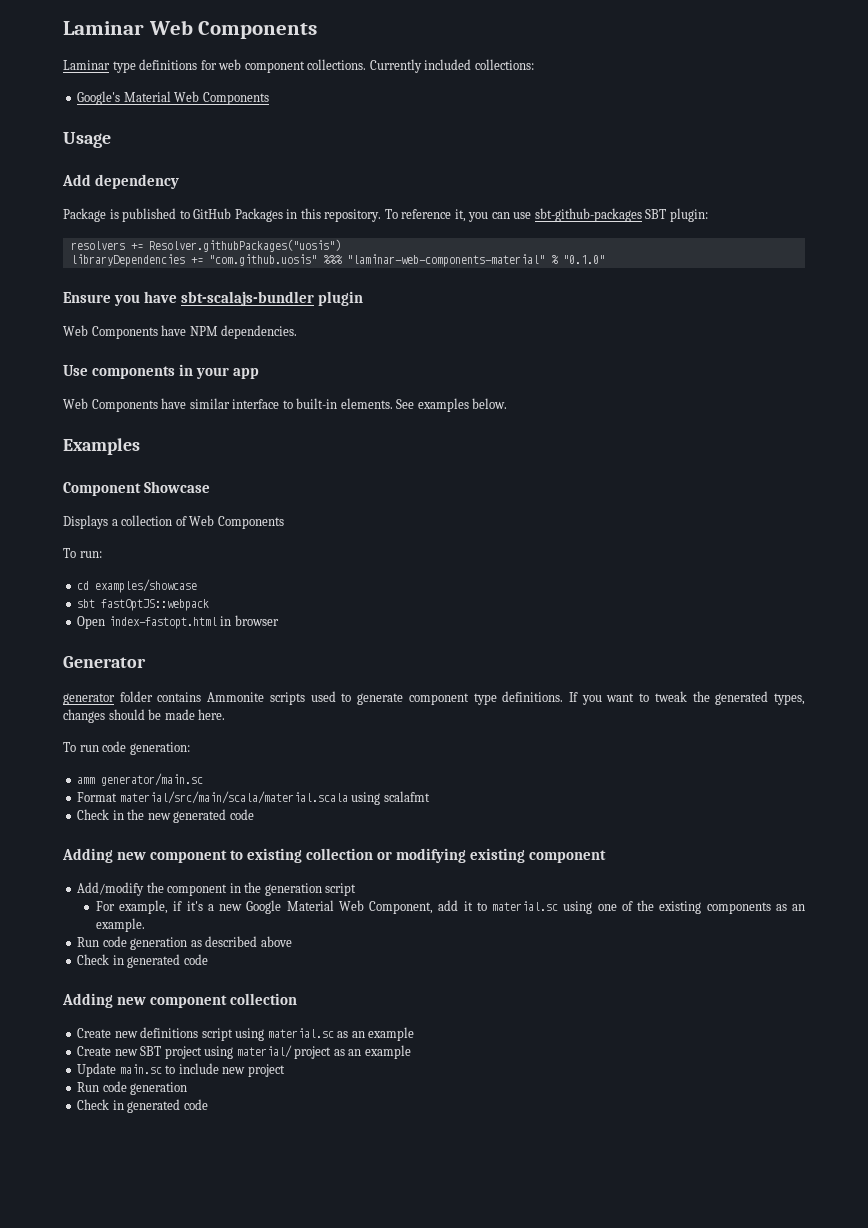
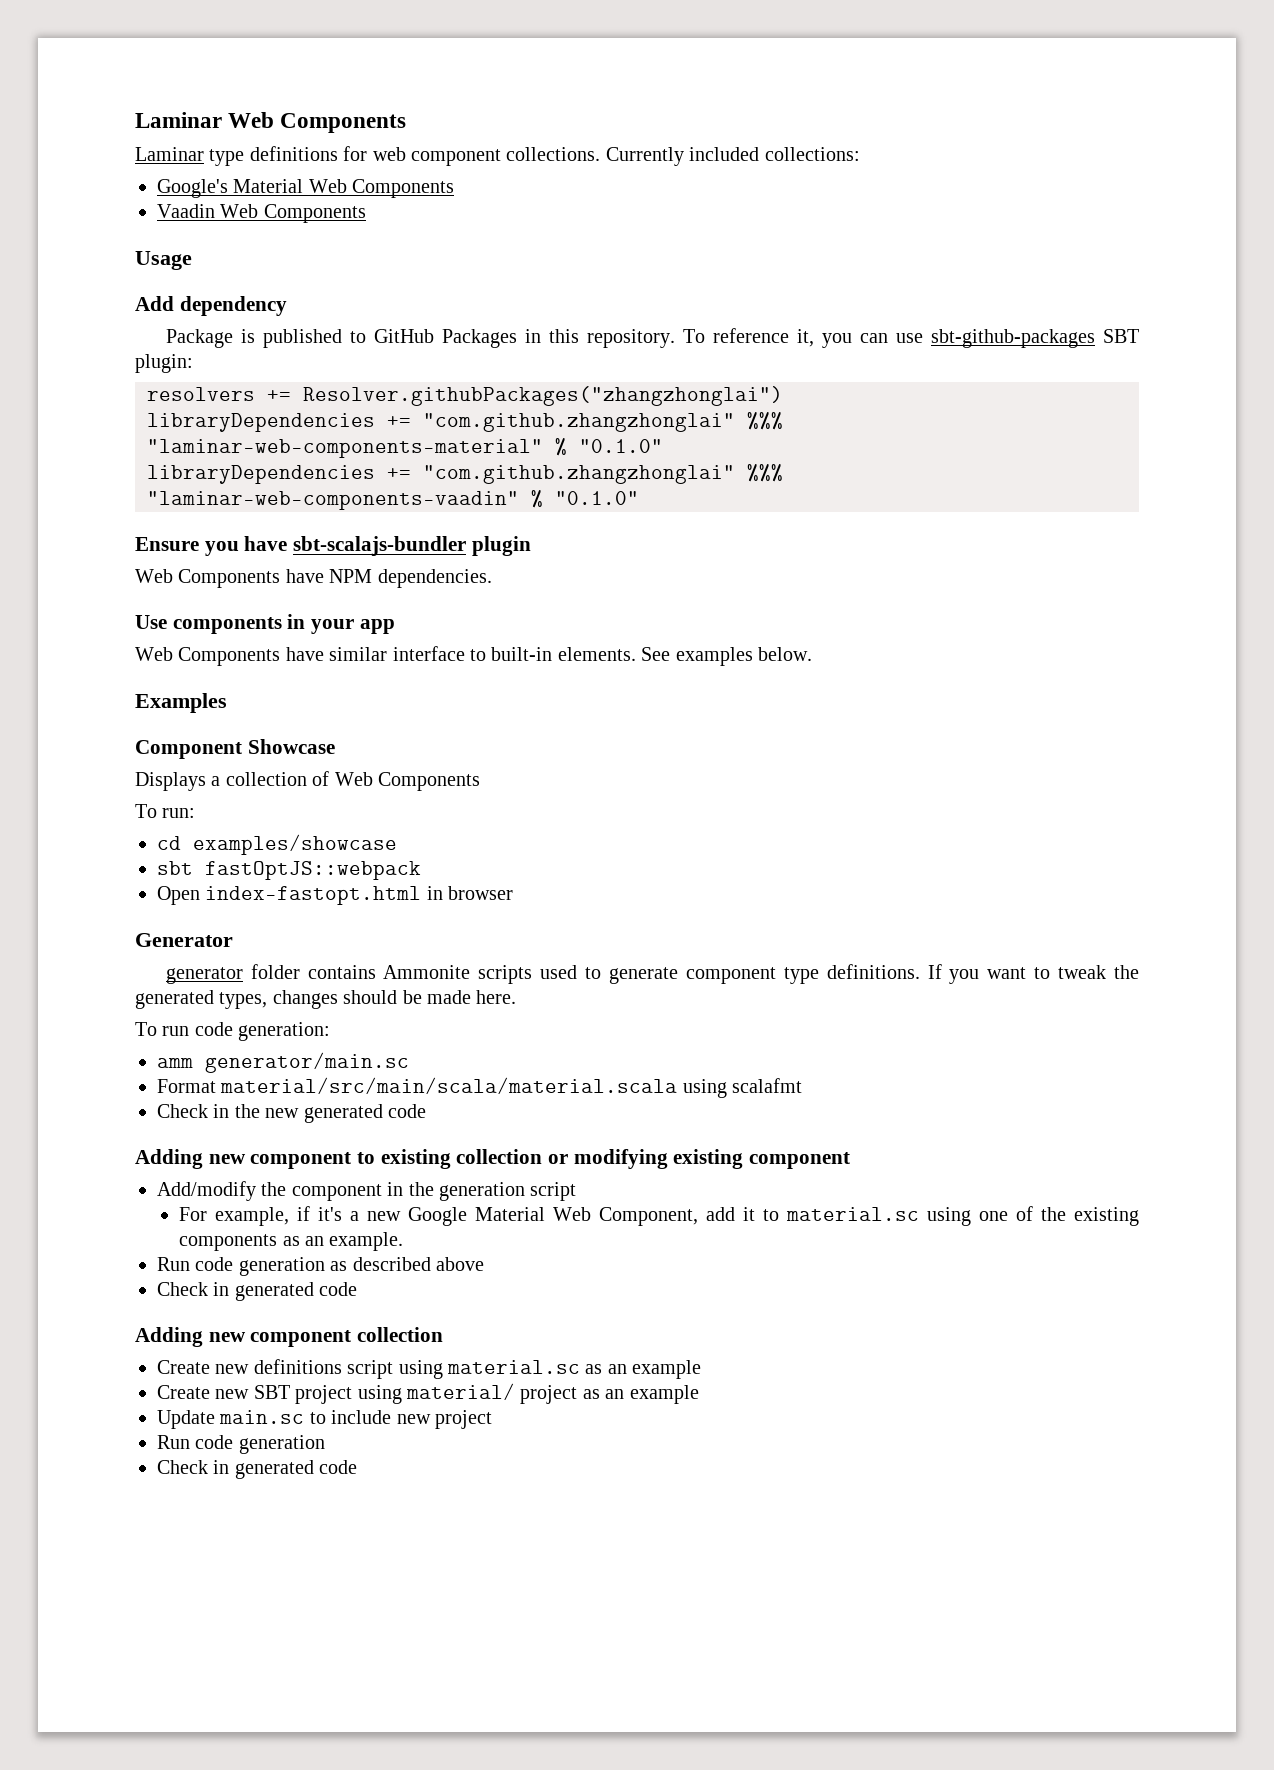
+ Vaadin Web Components
- resolvers += Resolver.githubPackages("uosis")
- libraryDependencies += "com.github.uosis" %%% "laminar-web-components-material" % "0.1.0"
+ resolvers += Resolver.githubPackages("zhangzhonglai")
+ libraryDependencies += "com.github.zhangzhonglai" %%% "laminar-web-components-material" % "0.1.0"
+ libraryDependencies += "com.github.zhangzhonglai" %%% "laminar-web-components-vaadin" % "0.1.0"

